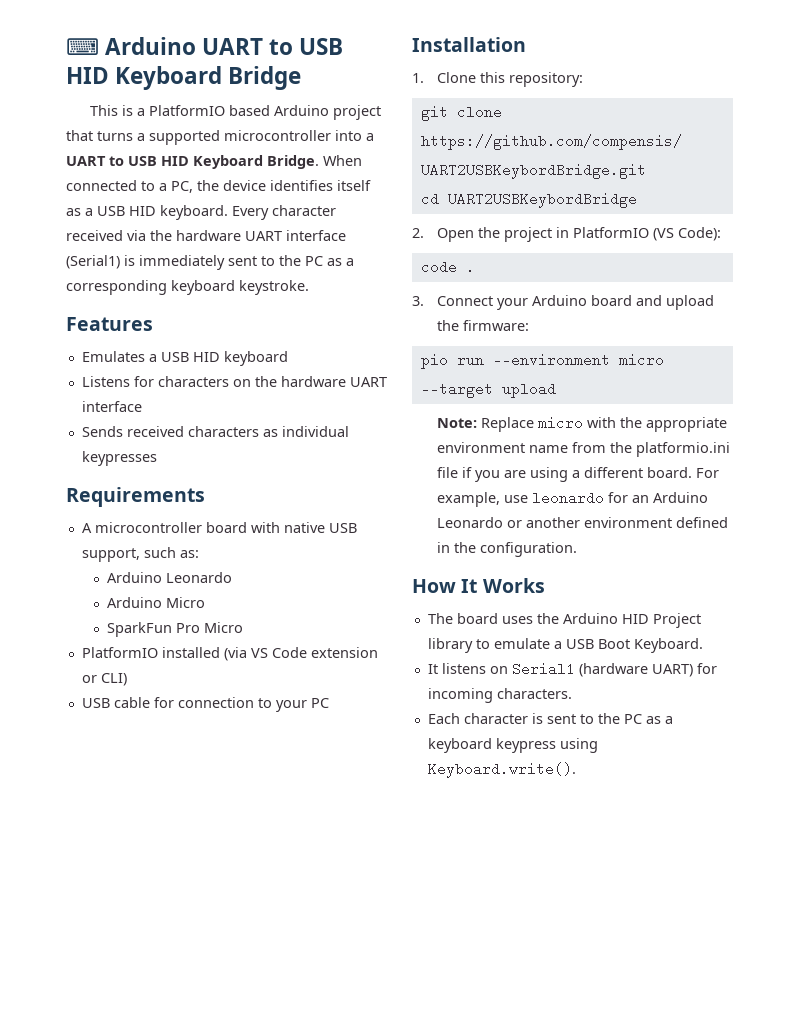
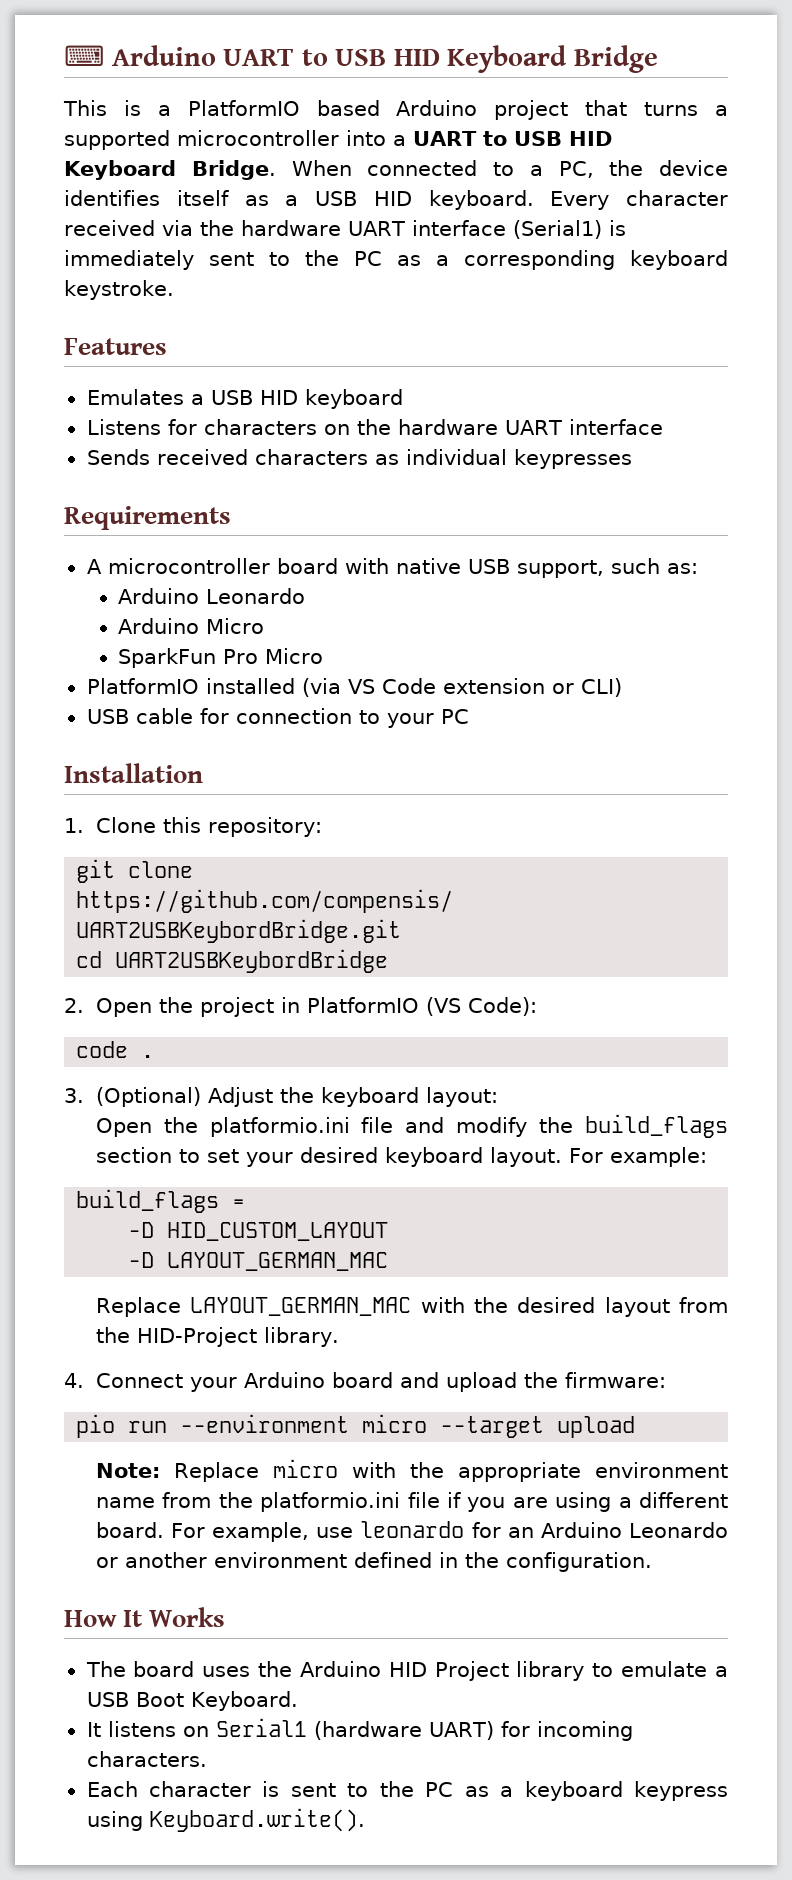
- 3. Connect your Arduino board and upload the firmware:
+ 3. (Optional) Adjust the keyboard layout:
+ Open the platformio.ini file and modify the build_flags section to set your desired keyboard layout. For example:
+ build_flags =
+ -D HID_CUSTOM_LAYOUT
+ -D LAYOUT_GERMAN_MAC
+ Replace LAYOUT_GERMAN_MAC with the desired layout from the HID-Project library.
+ 4. Connect your Arduino board and upload the firmware:

